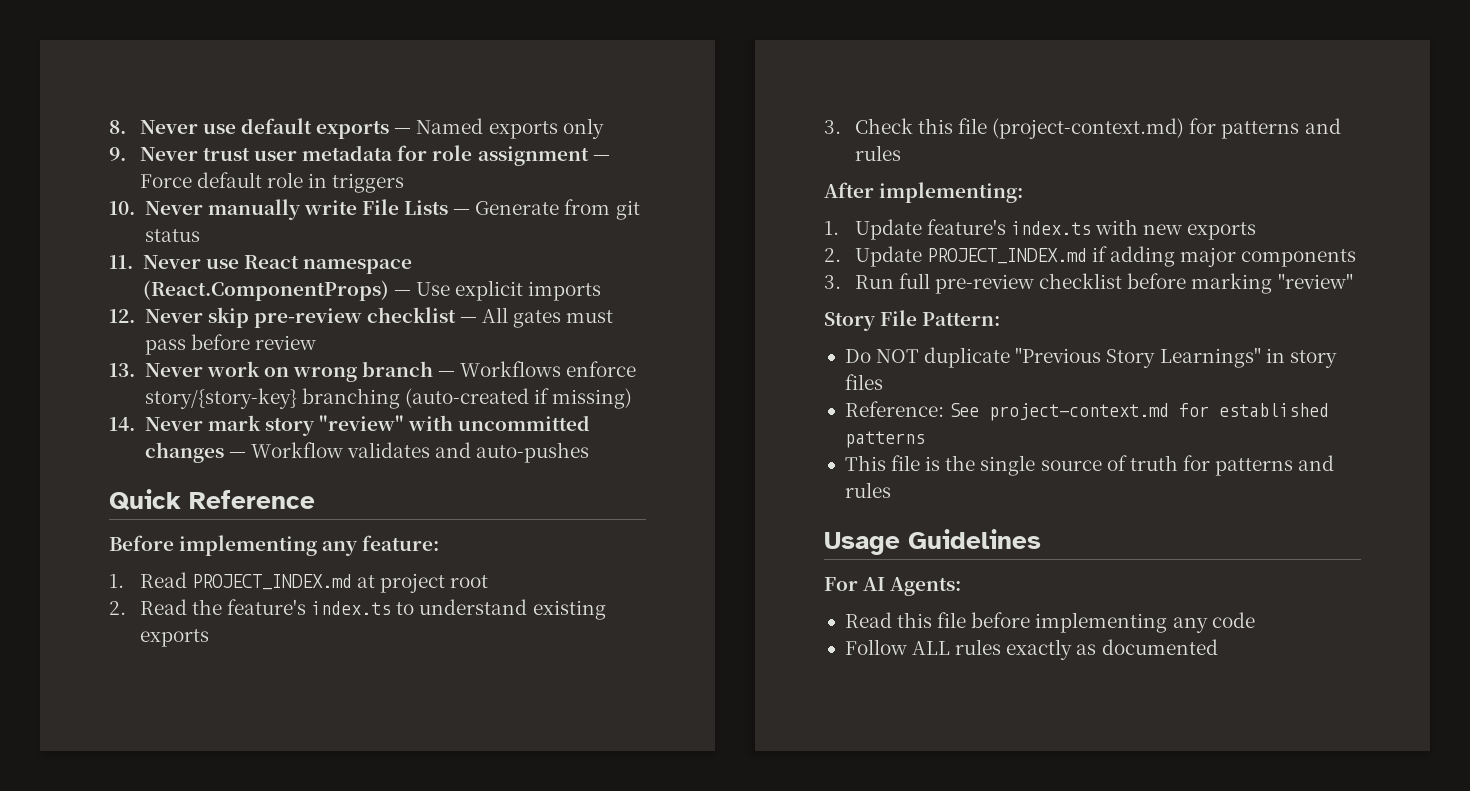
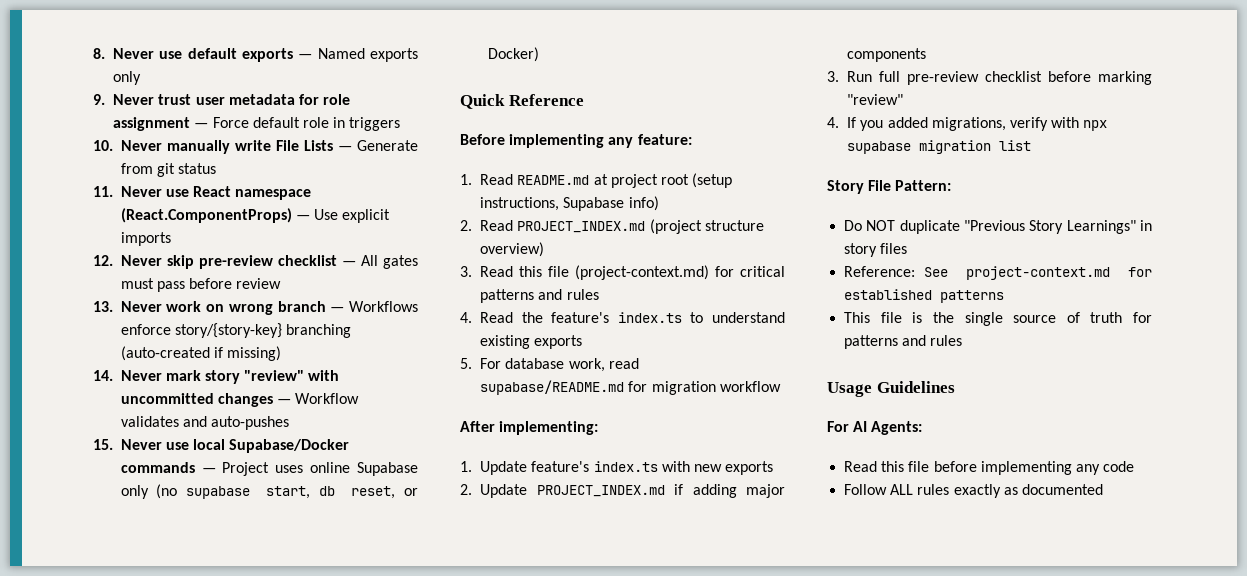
+ 15. Never use local Supabase/Docker commands — Project uses online Supabase only (no supabase start, db reset, or Docker)
- 1. Read PROJECT_INDEX.md at project root
- 2. Read the feature's index.ts to understand existing exports
+ 1. Read README.md at project root (setup instructions, Supabase info)
+ 2. Read PROJECT_INDEX.md (project structure overview)
+ 3. Read this file (project-context.md) for critical patterns and rules
+ 4. Read the feature's index.ts to understand existing exports
- 3. Check this file (project-context.md) for patterns and rules
+ 5. For database work, read supabase/README.md for migration workflow
+ 4. If you added migrations, verify with npx supabase migration list

